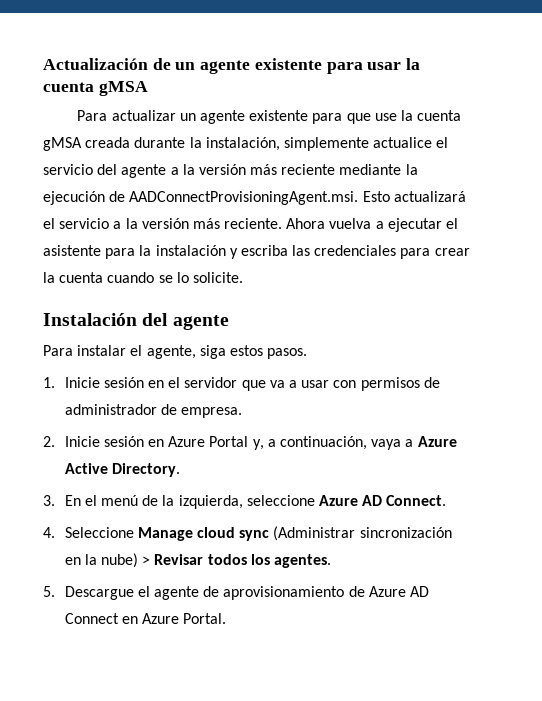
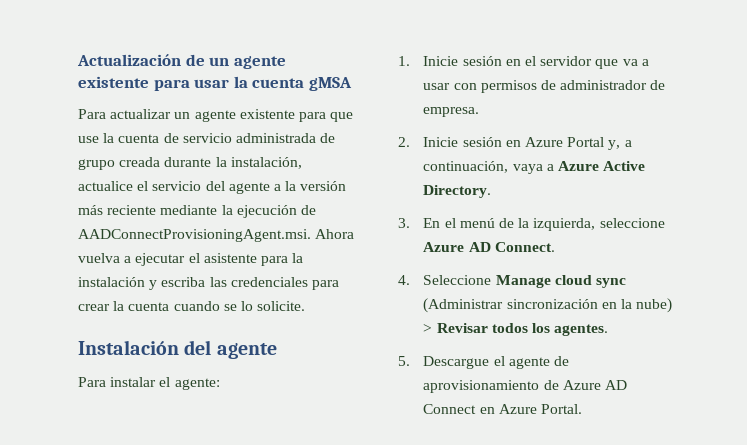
- Para actualizar un agente existente para que use la cuenta gMSA creada durante la instalación, simplemente actualice el servicio del agente a la versión más reciente mediante la ejecución de AADConnectProvisioningAgent.msi. Esto actualizará el servicio a la versión más reciente. Ahora vuelva a ejecutar el asistente para la instalación y escriba las credenciales para crear la cuenta cuando se lo solicite.
+ Para actualizar un agente existente para que use la cuenta de servicio administrada de grupo creada durante la instalación, actualice el servicio del agente a la versión más reciente mediante la ejecución de AADConnectProvisioningAgent.msi. Ahora vuelva a ejecutar el asistente para la instalación y escriba las credenciales para crear la cuenta cuando se lo solicite.
- Para instalar el agente, siga estos pasos.
+ Para instalar el agente:

